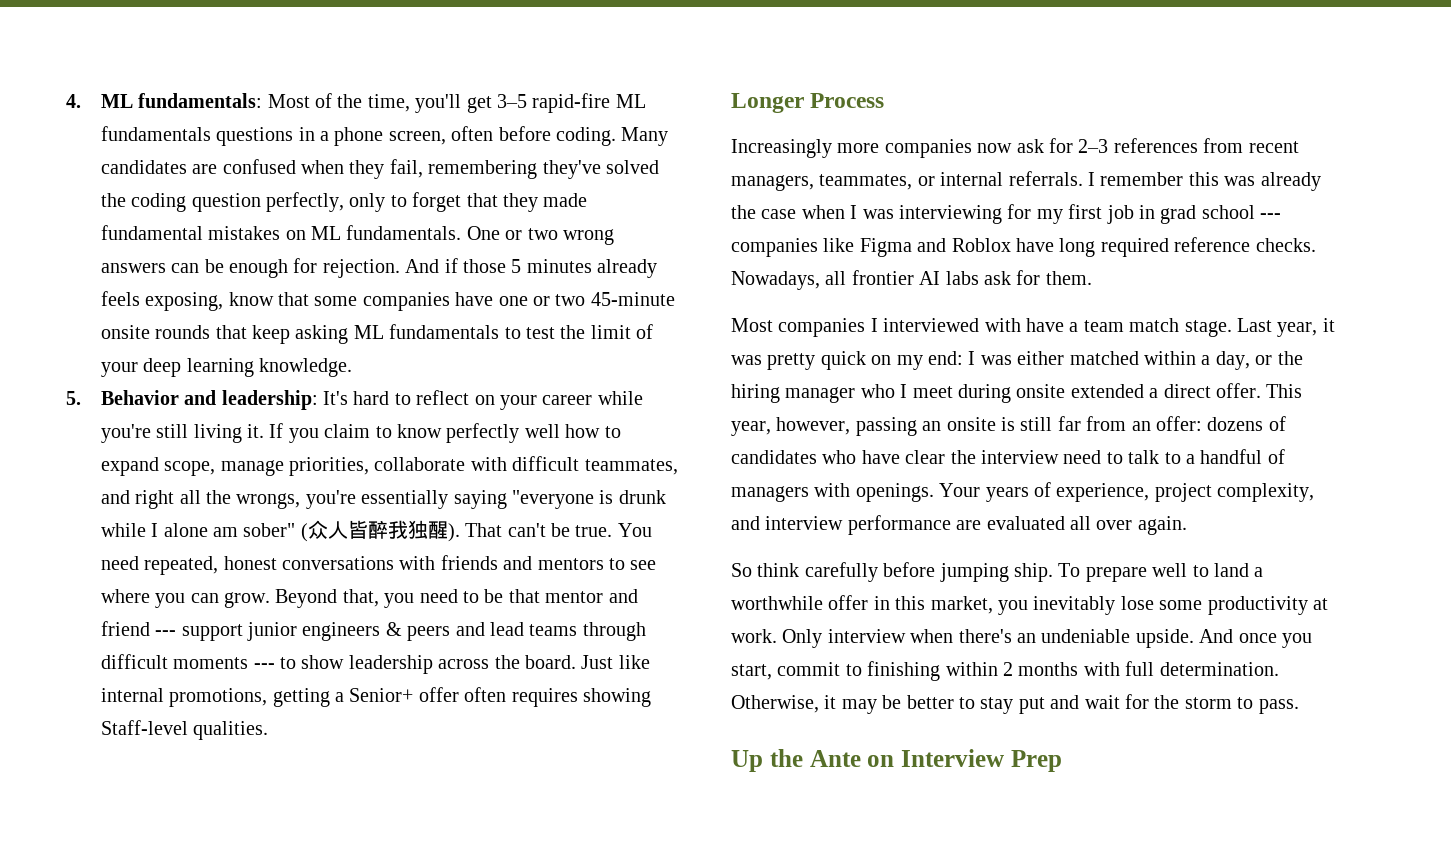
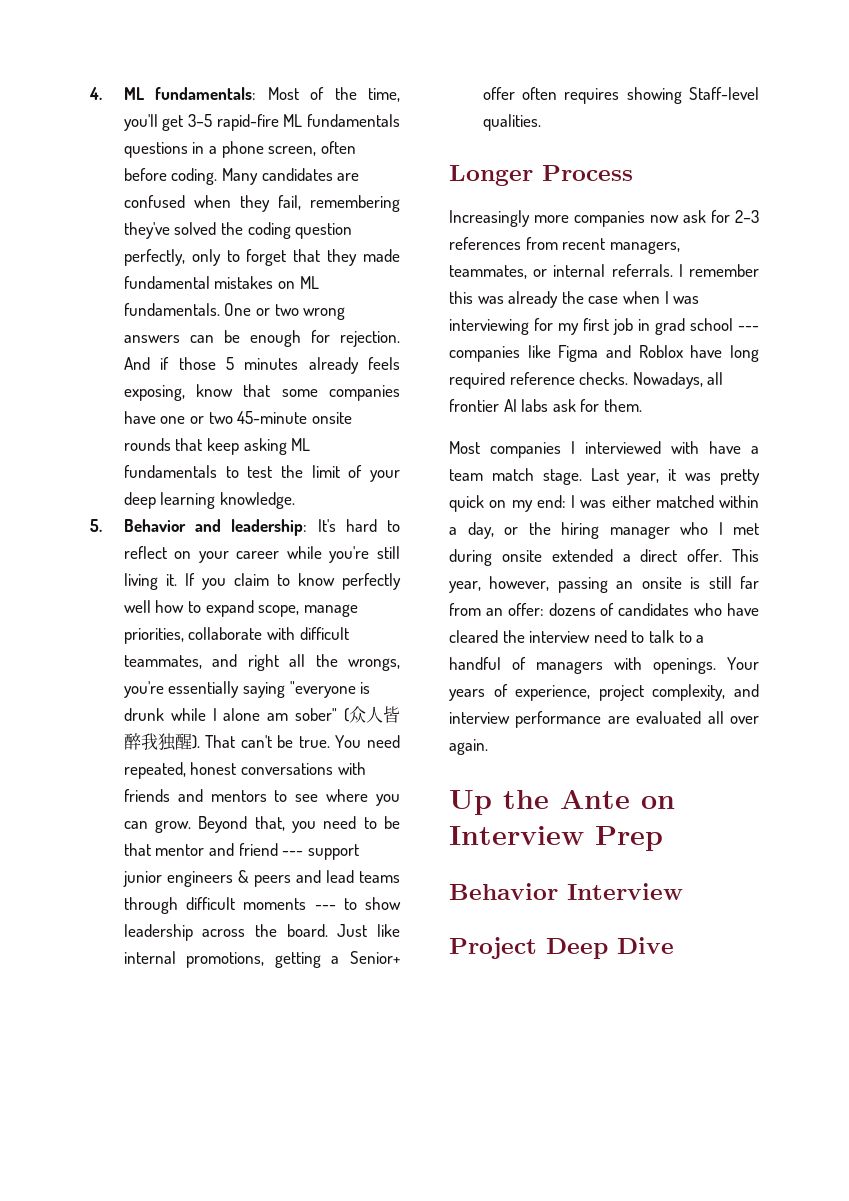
- Last year, it was pretty quick on my end: I was either matched within a day, or the hiring manager who I meet during onsite extended a direct offer.
+ Last year, it was pretty quick on my end: I was either matched within a day, or the hiring manager who I met during onsite extended a direct offer.
- This year, however, passing an onsite is still far from an offer: dozens of candidates who have clear the interview need to talk to a handful of managers with openings.
+ This year, however, passing an onsite is still far from an offer: dozens of candidates who have cleared the interview need to talk to a handful of managers with openings.
- So think carefully before jumping ship. To prepare well to land a worthwhile offer in this market, you inevitably lose some productivity at work. Only interview when there's an undeniable upside. And once you start, commit to finishing within 2 months with full determination. Otherwise, it may be better to stay put and wait for the storm to pass.
+ Behavior Interview
+ Project Deep Dive

